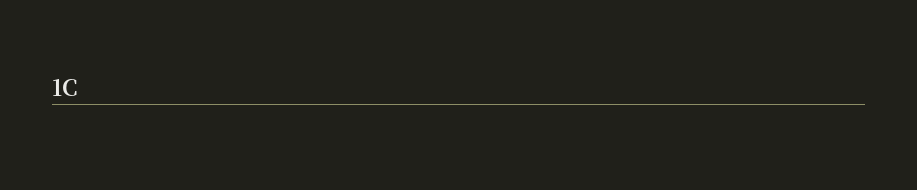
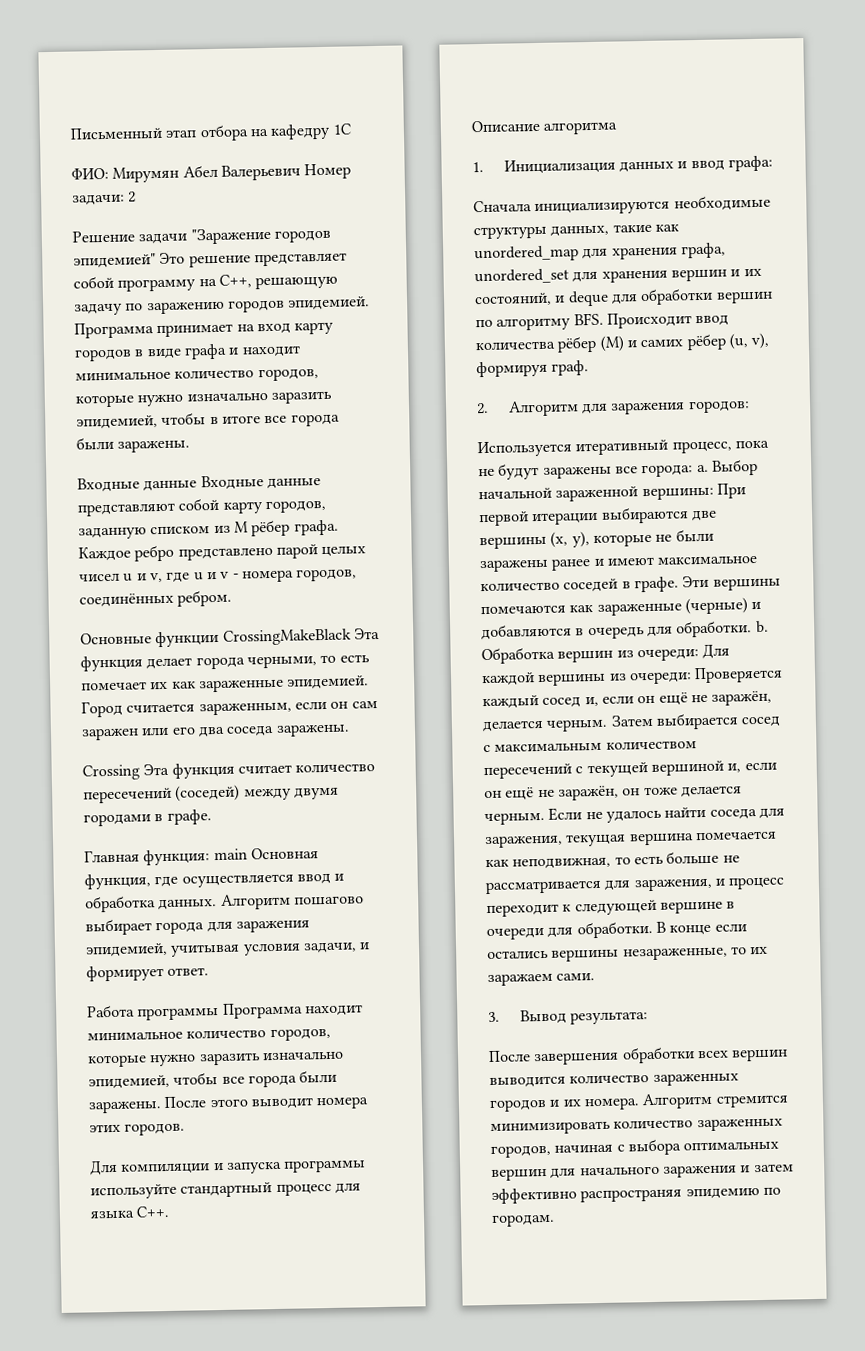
- 1C
+ Письменный этап отбора на кафедру 1С
+ ФИО: Мирумян Абел Валерьевич Номер задачи: 2
+ Решение задачи "Заражение городов эпидемией" Это решение представляет собой программу на C++, решающую задачу по заражению городов эпидемией. Программа принимает на вход карту городов в виде графа и находит минимальное количество городов, которые нужно изначально заразить эпидемией, чтобы в итоге все города были заражены.
+ Входные данные Входные данные представляют собой карту городов, заданную списком из M рёбер графа. Каждое ребро представлено парой целых чисел u и v, где u и v - номера городов, соединённых ребром.
+ Основные функции CrossingMakeBlack Эта функция делает города черными, то есть помечает их как зараженные эпидемией. Город считается зараженным, если он сам заражен или его два соседа заражены.
+ Crossing Эта функция считает количество пересечений (соседей) между двумя городами в графе.
+ Главная функция: main Основная функция, где осуществляется ввод и обработка данных. Алгоритм пошагово выбирает города для заражения эпидемией, учитывая условия задачи, и формирует ответ.
+ Работа программы Программа находит минимальное количество городов, которые нужно заразить изначально эпидемией, чтобы все города были заражены. После этого выводит номера этих городов.
+ Для компиляции и запуска программы используйте стандартный процесс для языка C++.
+ Описание алгоритма
+ 1. Инициализация данных и ввод графа:
+ Сначала инициализируются необходимые структуры данных, такие как unordered_map для хранения графа, unordered_set для хранения вершин и их состояний, и deque для обработки вершин по алгоритму BFS. Происходит ввод количества рёбер (M) и самих рёбер (u, v), формируя граф.
+ 2. Алгоритм для заражения городов:
+ Используется итеративный процесс, пока не будут заражены все города: a. Выбор начальной зараженной вершины: При первой итерации выбираются две вершины (x, y), которые не были заражены ранее и имеют максимальное количество соседей в графе. Эти вершины помечаются как зараженные (черные) и добавляются в очередь для обработки. b. Обработка вершин из очереди: Для каждой вершины из очереди: Проверяется каждый сосед и, если он ещё не заражён, делается черным. Затем выбирается сосед с максимальным количеством пересечений с текущей вершиной и, если он ещё не заражён, он тоже делается черным. Если не удалось найти соседа для заражения, текущая вершина помечается как неподвижная, то есть больше не рассматривается для заражения, и процесс переходит к следующей вершине в очереди для обработки. В конце если остались вершины незараженные, то их заражаем сами.
+ 3. Вывод результата:
+ После завершения обработки всех вершин выводится количество зараженных городов и их номера. Алгоритм стремится минимизировать количество зараженных городов, начиная с выбора оптимальных вершин для начального заражения и затем эффективно распространяя эпидемию по городам.

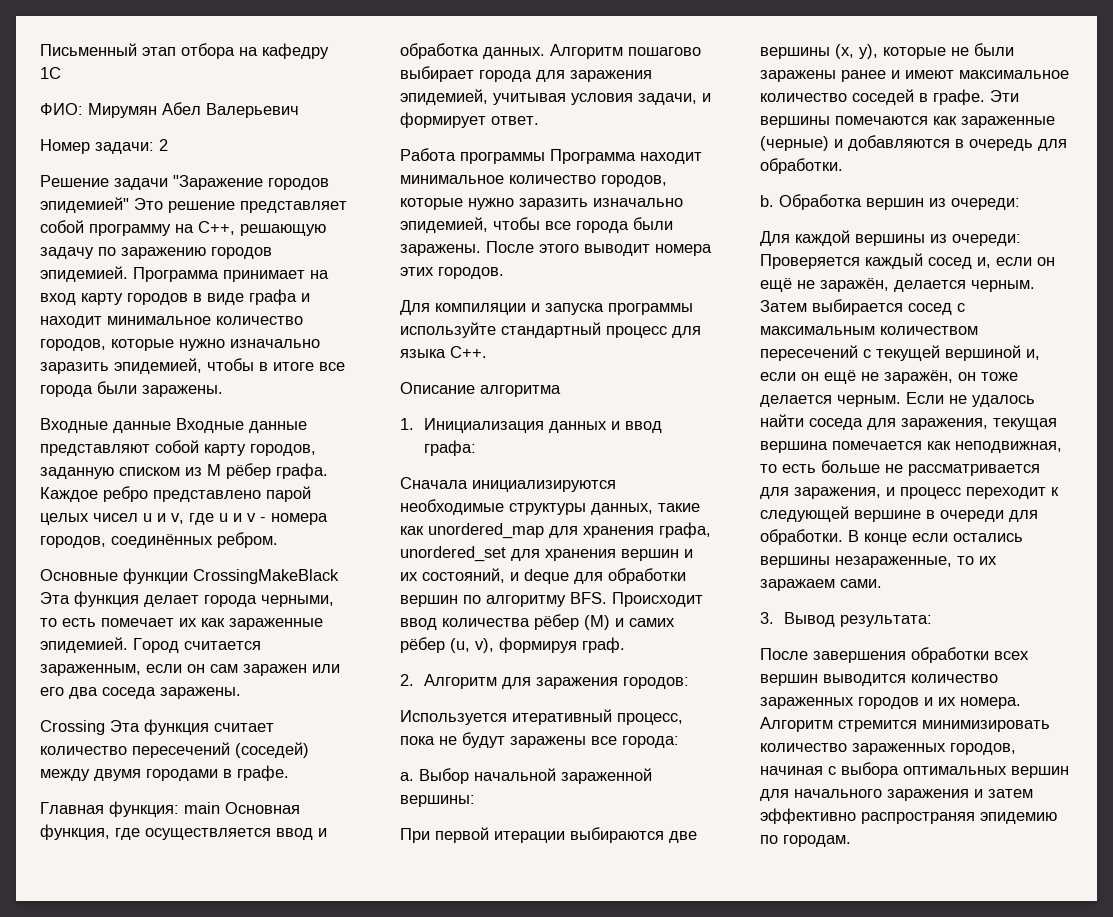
- ФИО: Мирумян Абел Валерьевич Номер задачи: 2
+ ФИО: Мирумян Абел Валерьевич
+ Номер задачи: 2
- Используется итеративный процесс, пока не будут заражены все города: a.
+ Используется итеративный процесс, пока не будут заражены все города:
+ a.
- Выбор начальной зараженной вершины: При первой итерации выбираются две вершины (x, y), которые не были заражены ранее и имеют максимальное количество соседей в графе.
+ Выбор начальной зараженной вершины:
+ При первой итерации выбираются две вершины (x, y), которые не были заражены ранее и имеют максимальное количество соседей в графе.
- Эти вершины помечаются как зараженные (черные) и добавляются в очередь для обработки. b.
+ Эти вершины помечаются как зараженные (черные) и добавляются в очередь для обработки.
+ b.
- Обработка вершин из очереди: Для каждой вершины из очереди: Проверяется каждый сосед и, если он ещё не заражён, делается черным.
+ Обработка вершин из очереди:
+ Для каждой вершины из очереди: Проверяется каждый сосед и, если он ещё не заражён, делается черным.

